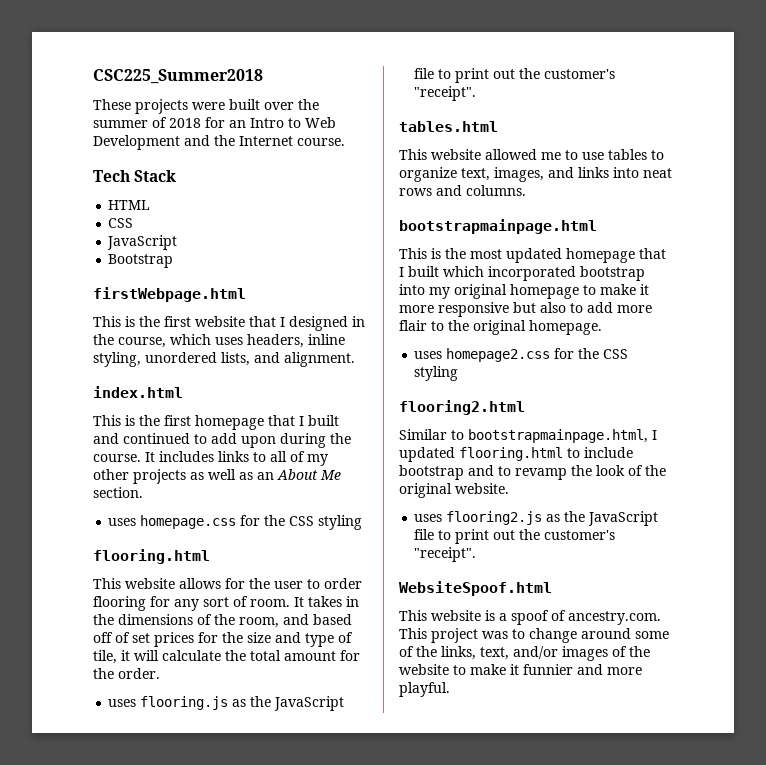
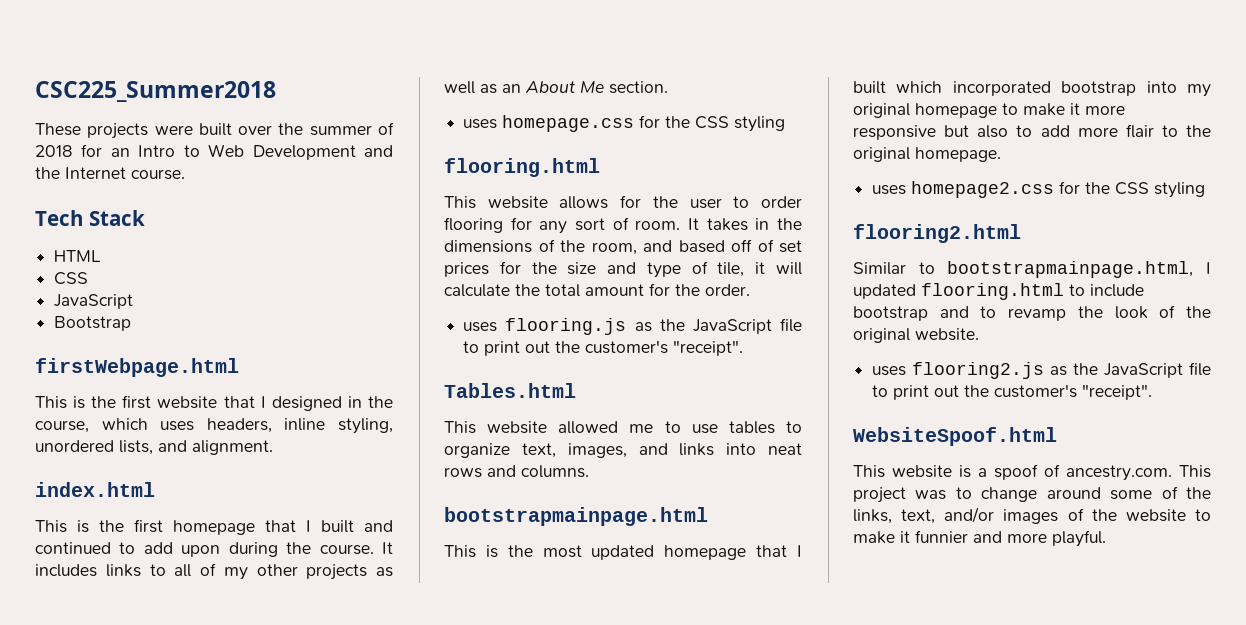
- tables.html
+ Tables.html

